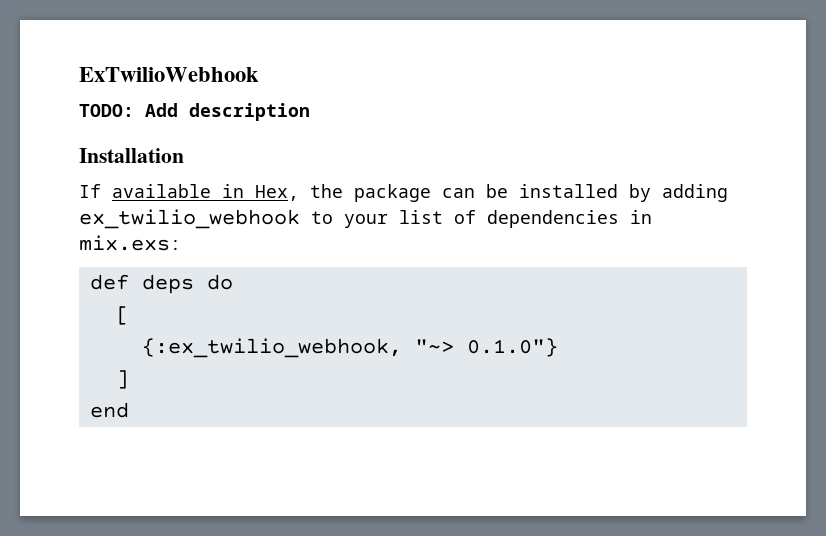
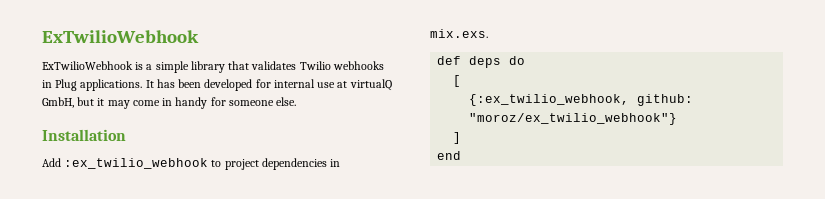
- TODO: Add description
+ ExTwilioWebhook is a simple library that validates Twilio webhooks in Plug applications. It has been developed for internal use at virtualQ GmbH, but it may come in handy for someone else.
  Installation
- If available in Hex, the package can be installed by adding ex_twilio_webhook to your list of dependencies in mix.exs:
+ Add :ex_twilio_webhook to project dependencies in mix.exs.
- {:ex_twilio_webhook, "~> 0.1.0"}
+ {:ex_twilio_webhook, github: "moroz/ex_twilio_webhook"}

